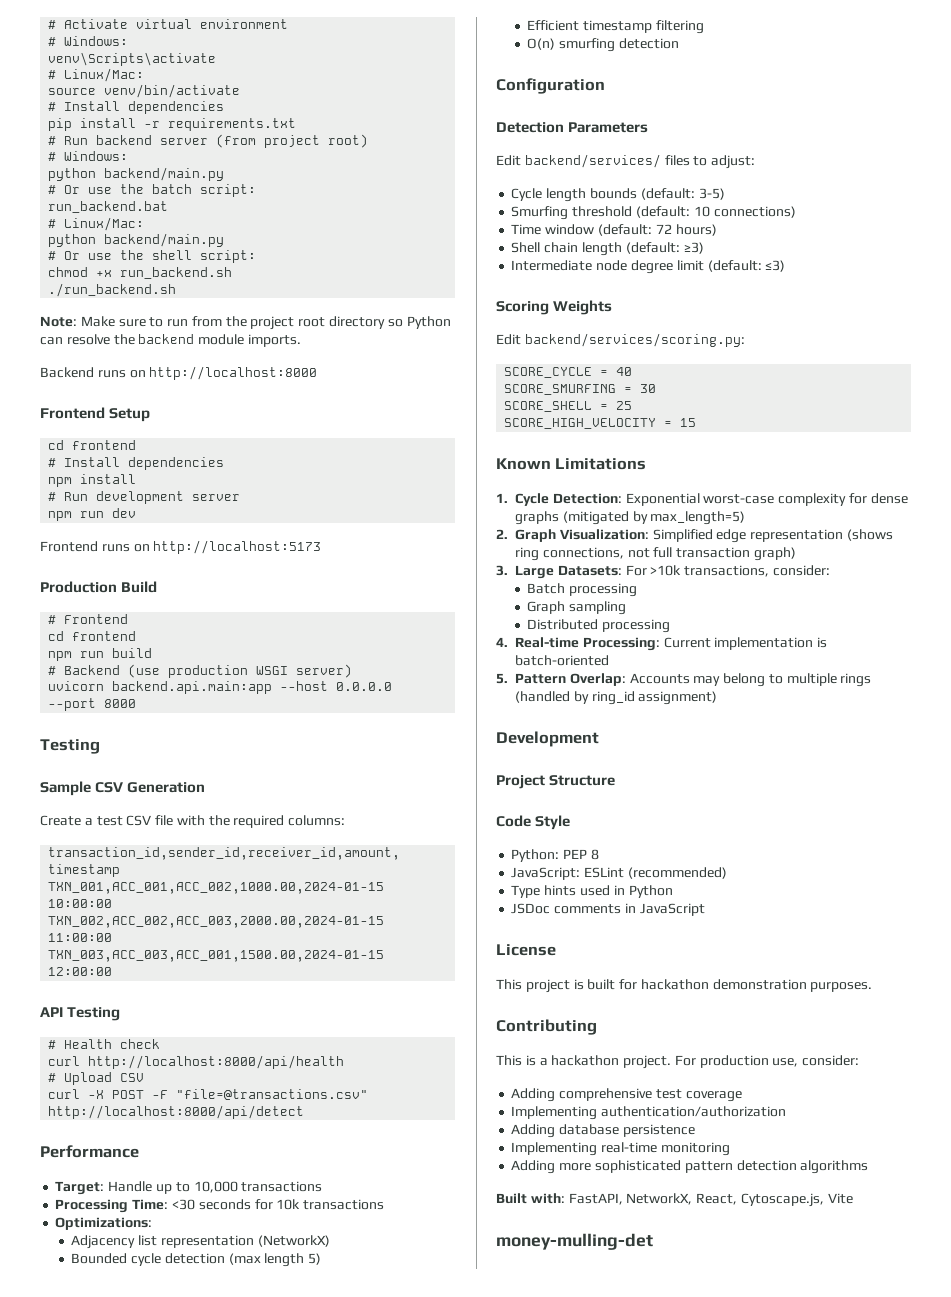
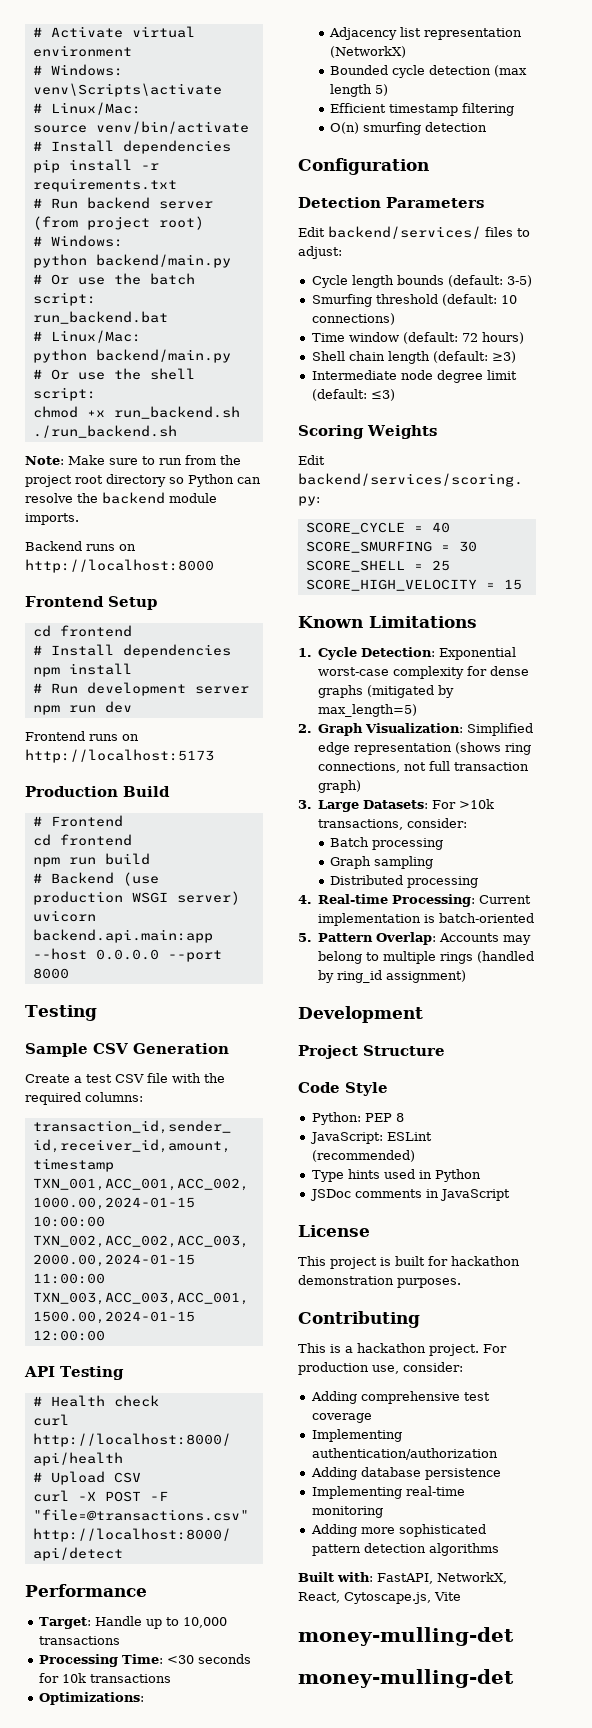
  Built with: FastAPI, NetworkX, React, Cytoscape.js, Vite
+ money-mulling-det

